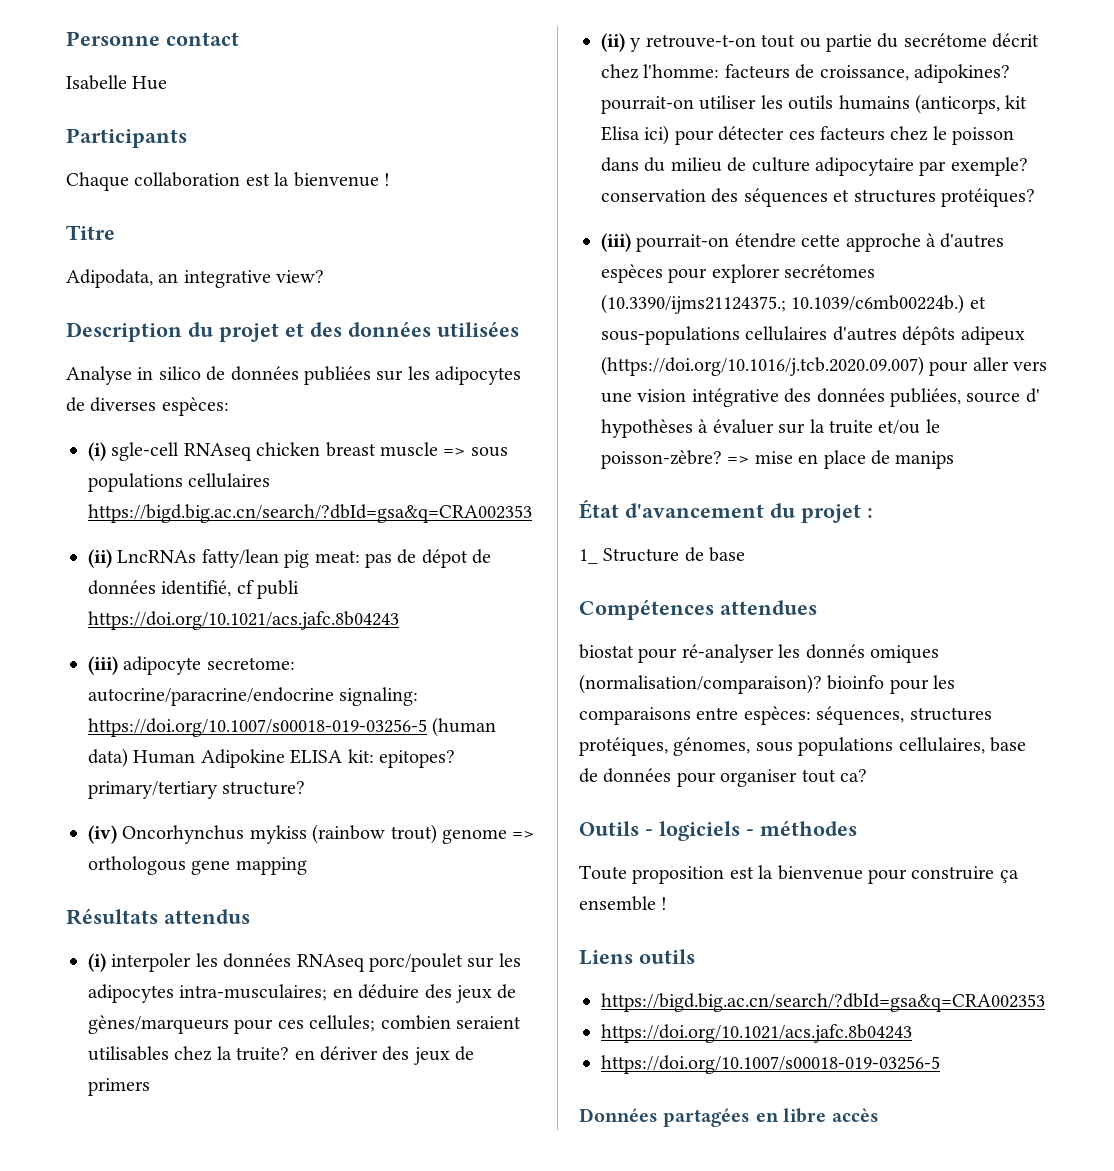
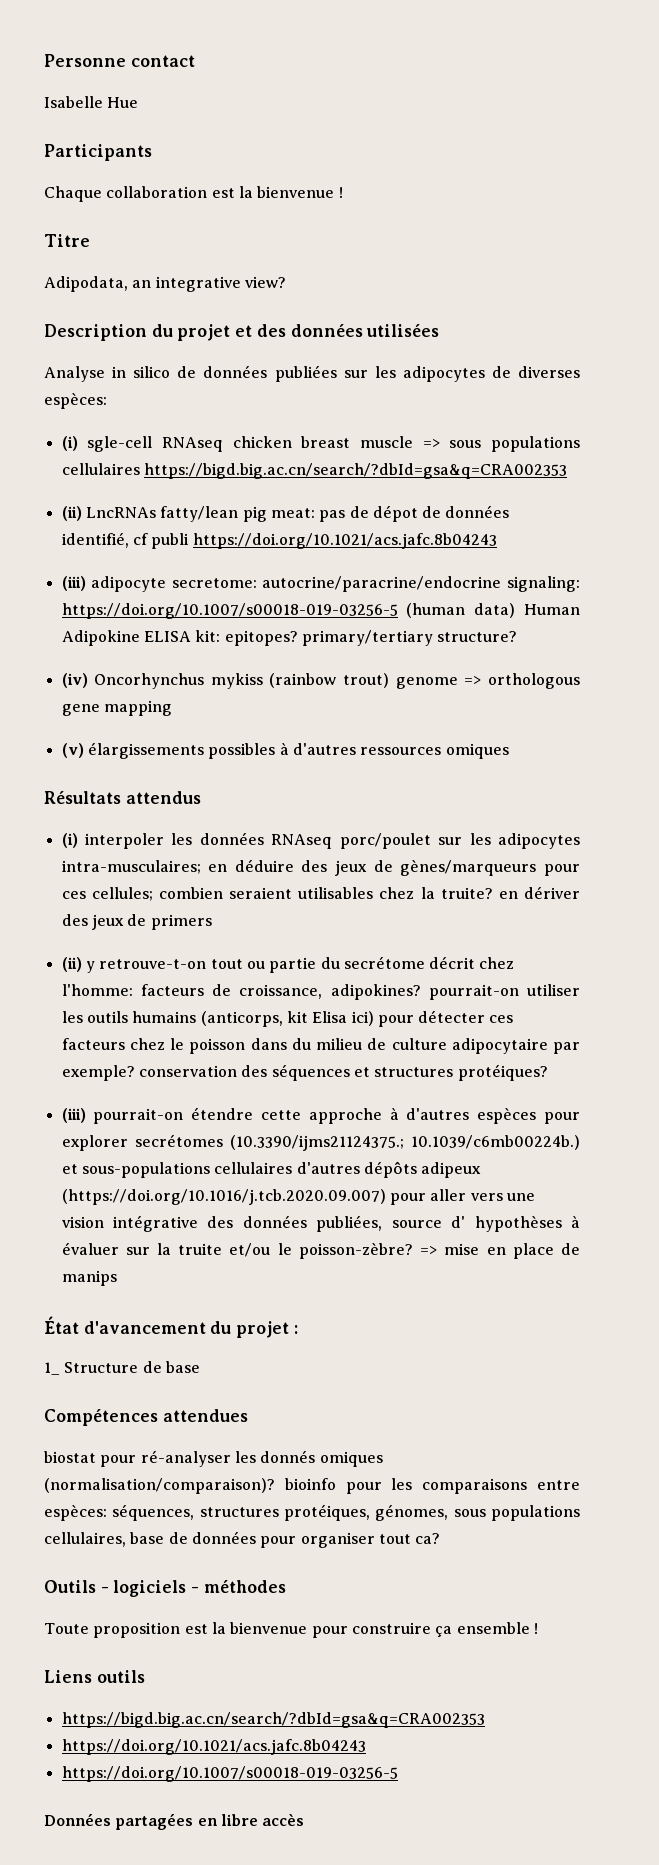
+ (v) élargissements possibles à d'autres ressources omiques

